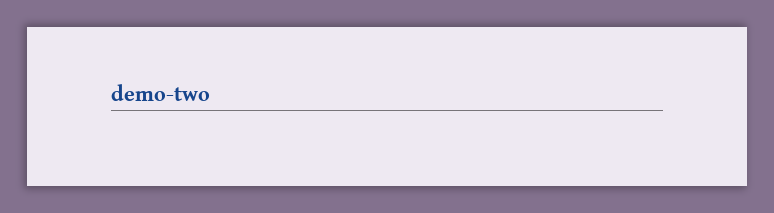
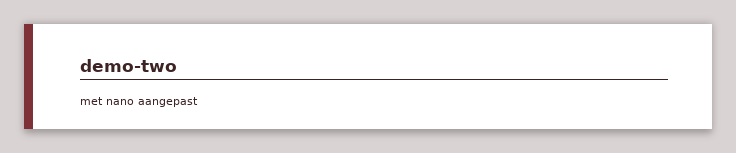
+ met nano aangepast

